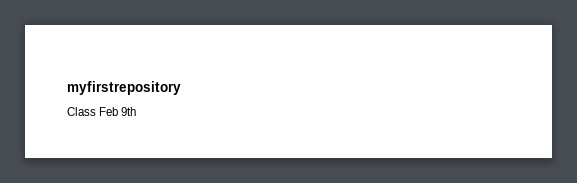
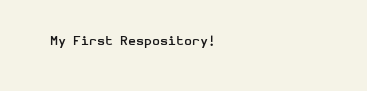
- myfirstrepository
- Class Feb 9th
+ My First Respository!

